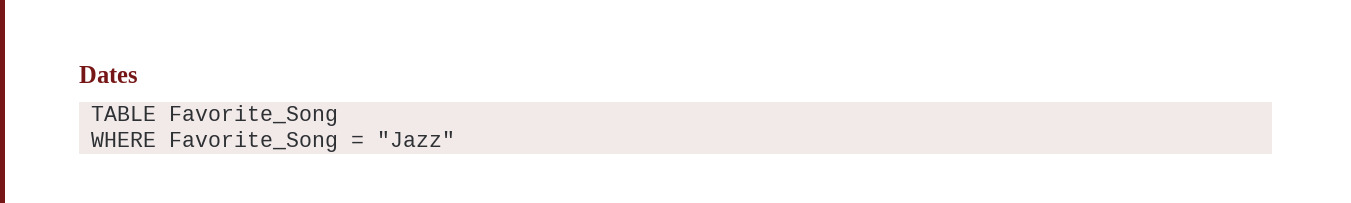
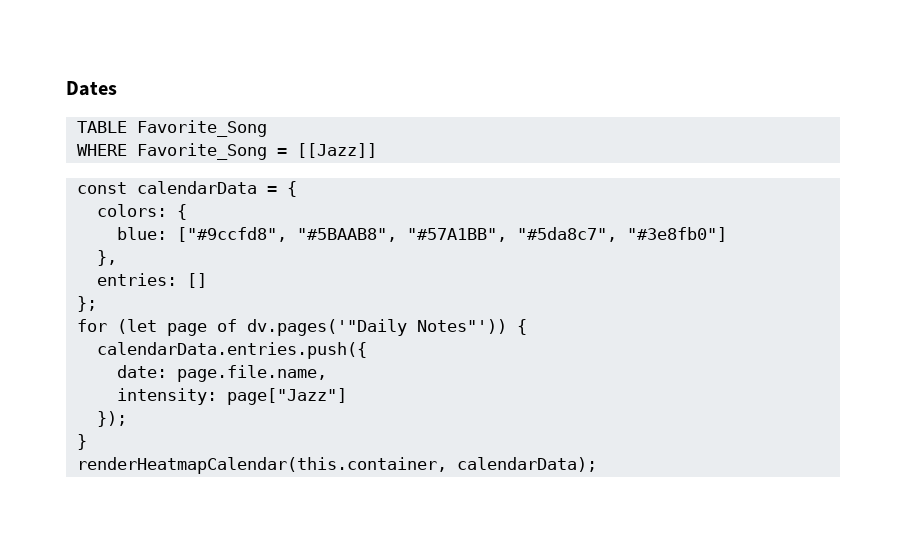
- WHERE Favorite_Song = "Jazz"
+ WHERE Favorite_Song = [[Jazz]]
+ const calendarData = {
+ colors: {
+ blue: ["#9ccfd8", "#5BAAB8", "#57A1BB", "#5da8c7", "#3e8fb0"]
+ },
+ entries: []
+ };
+ for (let page of dv.pages('"Daily Notes"')) {
+ calendarData.entries.push({
+ date: page.file.name,
+ intensity: page["Jazz"]
+ });
+ }
+ renderHeatmapCalendar(this.container, calendarData);

